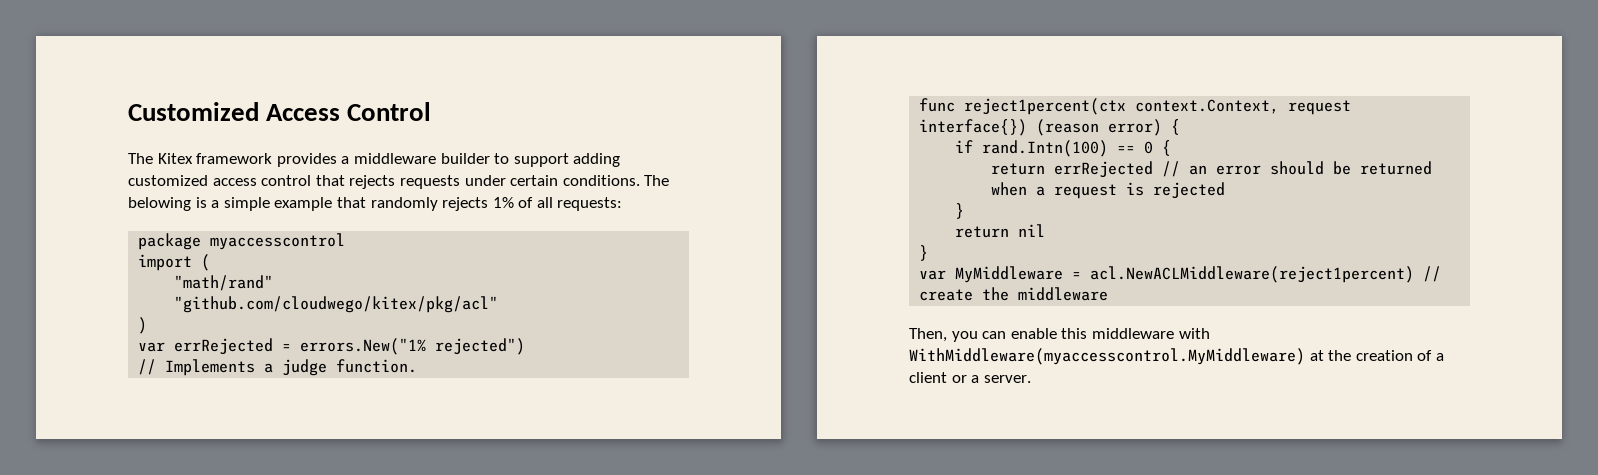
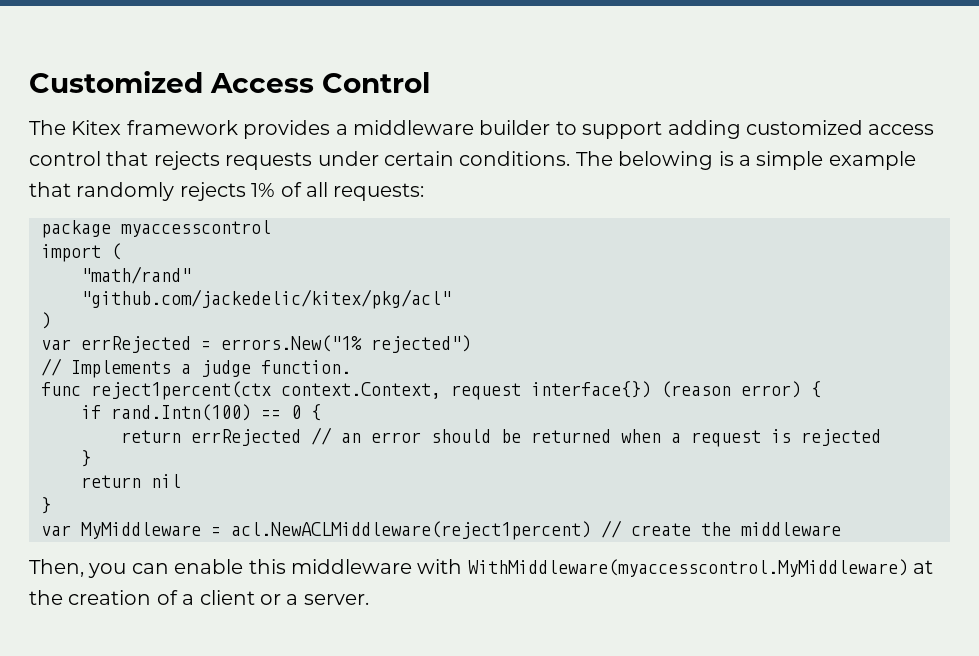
- "github.com/cloudwego/kitex/pkg/acl"
+ "github.com/jackedelic/kitex/pkg/acl"

